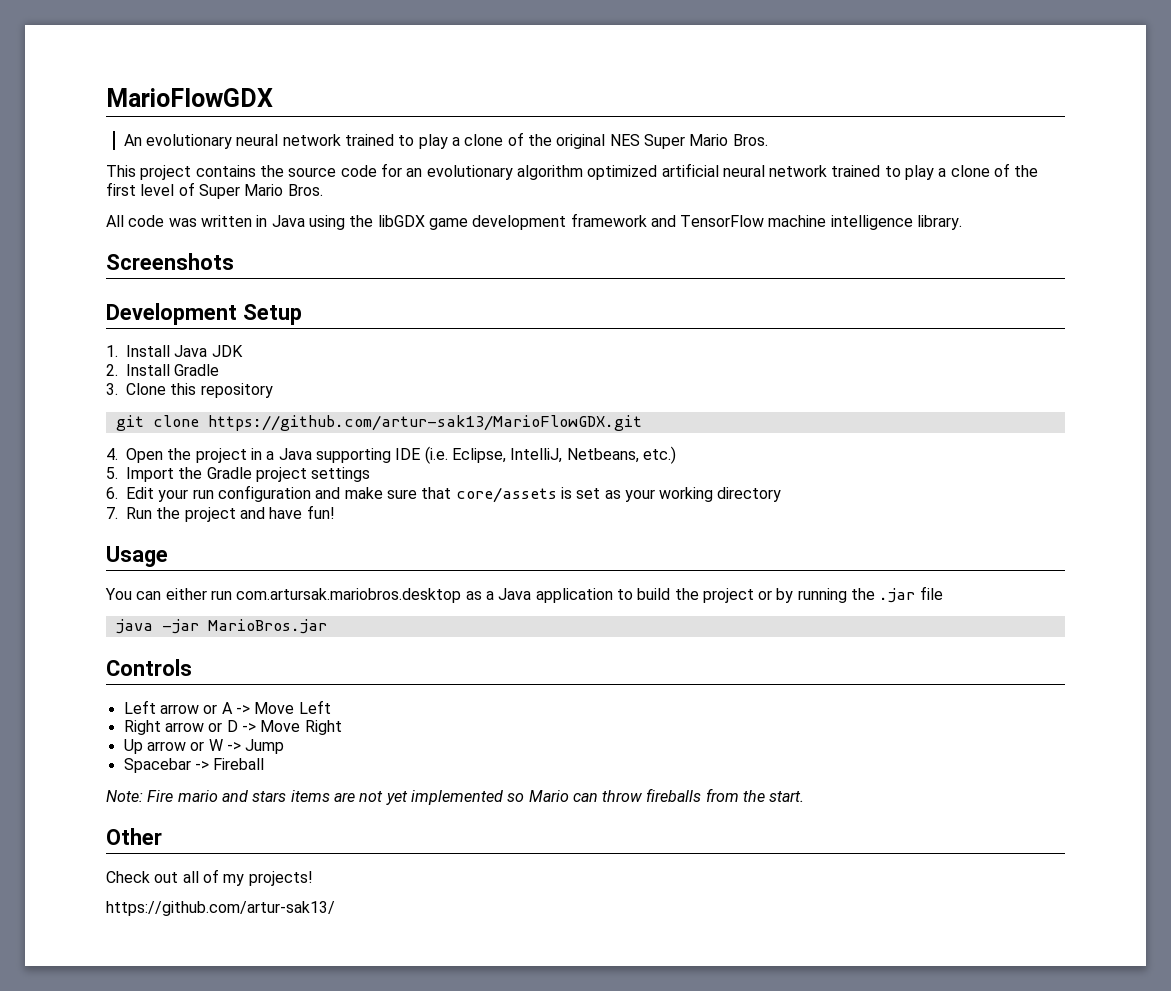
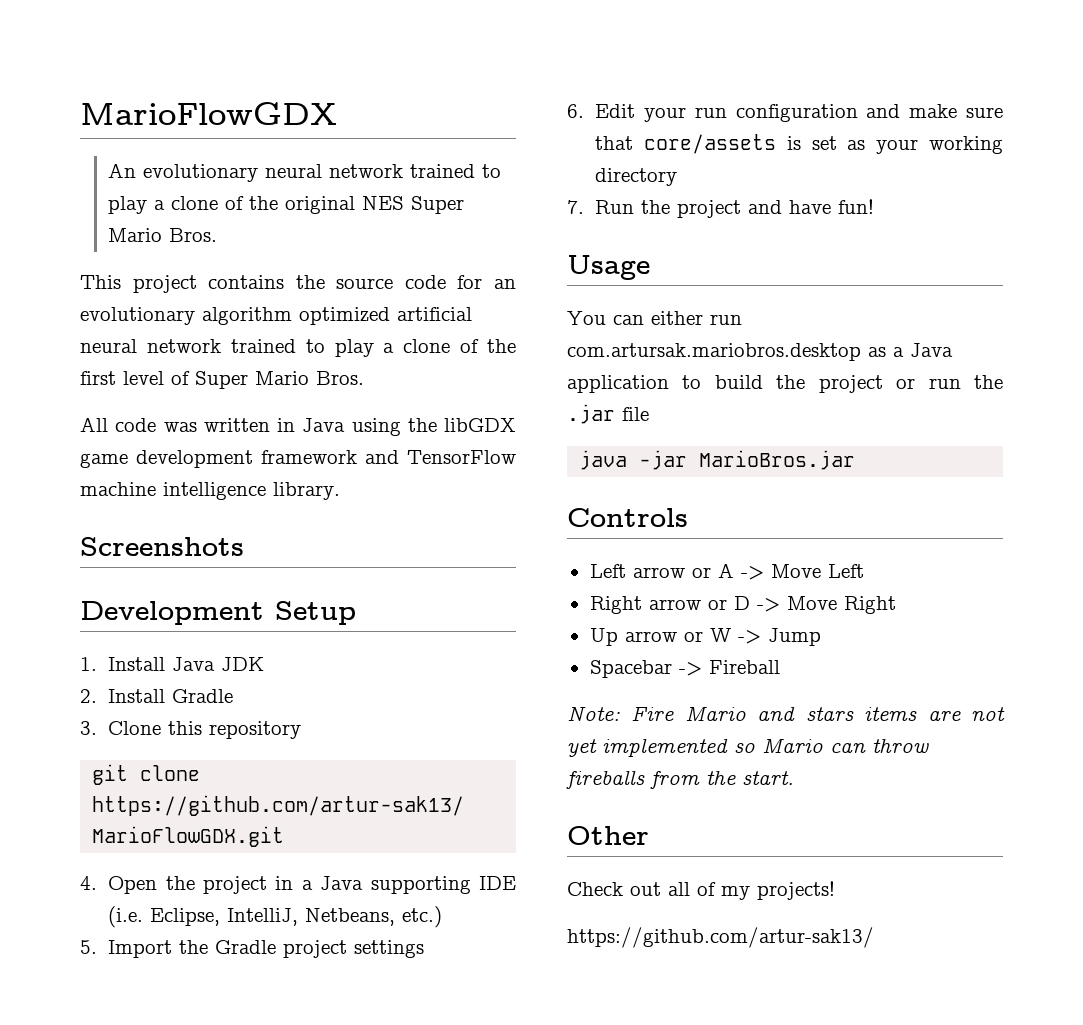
- You can either run com.artursak.mariobros.desktop as a Java application to build the project or by running the .jar file
+ You can either run com.artursak.mariobros.desktop as a Java application to build the project or run the .jar file
- Note: Fire mario and stars items are not yet implemented so Mario can throw fireballs from the start.
+ Note: Fire Mario and stars items are not yet implemented so Mario can throw fireballs from the start.

